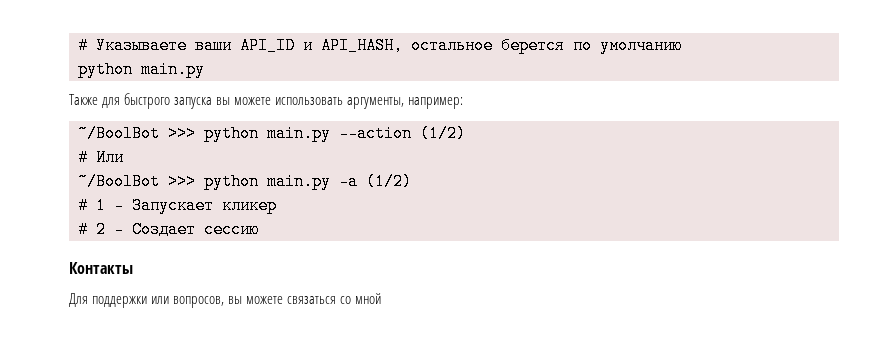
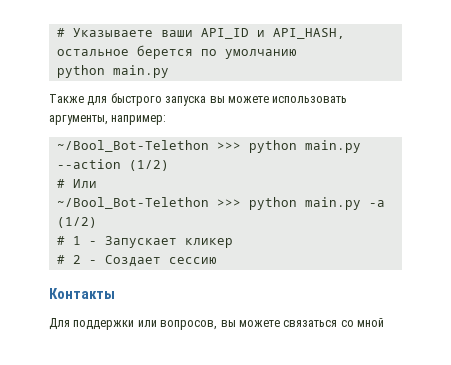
- ~/BoolBot >>> python main.py --action (1/2)
+ ~/Bool_Bot-Telethon >>> python main.py --action (1/2)
- ~/BoolBot >>> python main.py -a (1/2)
+ ~/Bool_Bot-Telethon >>> python main.py -a (1/2)

